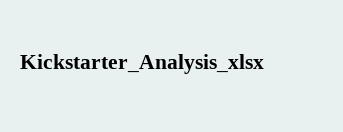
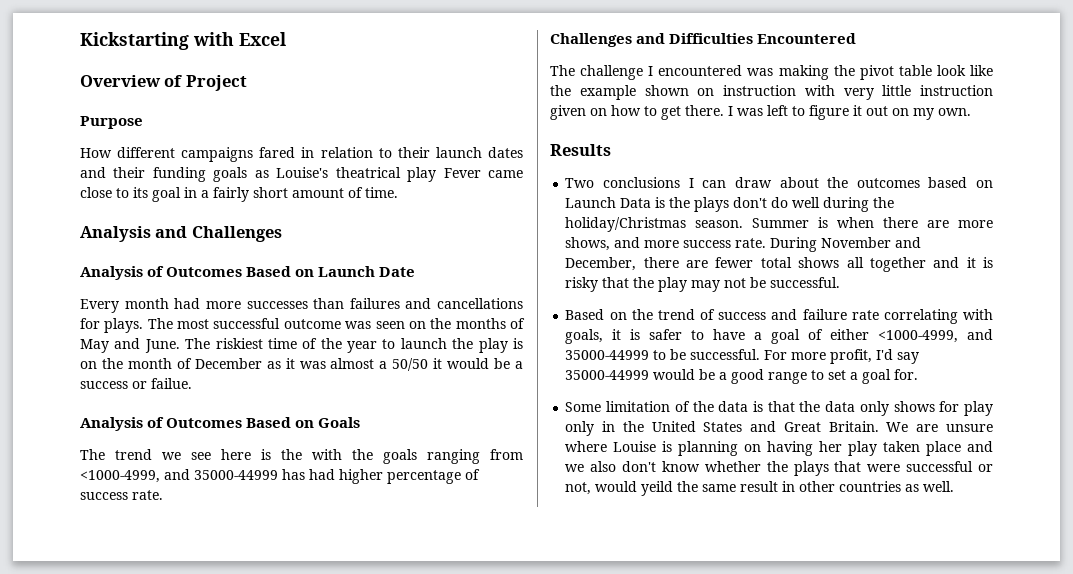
- Kickstarter_Analysis_xlsx
+ Kickstarting with Excel
+ Overview of Project
+ Purpose
+ How different campaigns fared in relation to their launch dates and their funding goals as Louise's theatrical play Fever came close to its goal in a fairly short amount of time.
+ Analysis and Challenges
+ Analysis of Outcomes Based on Launch Date
+ Every month had more successes than failures and cancellations for plays. The most successful outcome was seen on the months of May and June. The riskiest time of the year to launch the play is on the month of December as it was almost a 50/50 it would be a success or failue.
+ Analysis of Outcomes Based on Goals
+ The trend we see here is the with the goals ranging from <1000-4999, and 35000-44999 has had higher percentage of success rate.
+ Challenges and Difficulties Encountered
+ The challenge I encountered was making the pivot table look like the example shown on instruction with very little instruction given on how to get there. I was left to figure it out on my own.
+ Results
+ Two conclusions I can draw about the outcomes based on Launch Data is the plays don't do well during the holiday/Christmas season. Summer is when there are more shows, and more success rate. During November and December, there are fewer total shows all together and it is risky that the play may not be successful.
+ Based on the trend of success and failure rate correlating with goals, it is safer to have a goal of either <1000-4999, and 35000-44999 to be successful. For more profit, I'd say 35000-44999 would be a good range to set a goal for.
+ Some limitation of the data is that the data only shows for play only in the United States and Great Britain. We are unsure where Louise is planning on having her play taken place and we also don't know whether the plays that were successful or not, would yeild the same result in other countries as well.

